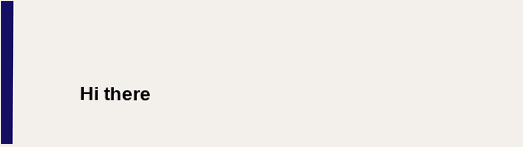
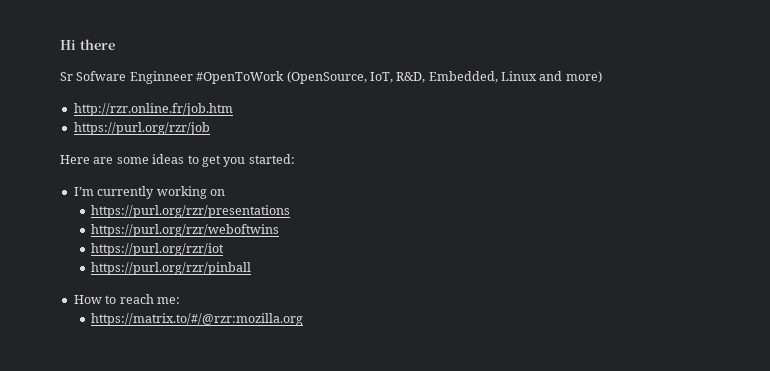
+ Sr Sofware Enginneer #OpenToWork (OpenSource, IoT, R&D, Embedded, Linux and more)
+ http://rzr.online.fr/job.htm
+ https://purl.org/rzr/job
+ Here are some ideas to get you started:
+ I’m currently working on
+ https://purl.org/rzr/presentations
+ https://purl.org/rzr/weboftwins
+ https://purl.org/rzr/iot
+ https://purl.org/rzr/pinball
+ How to reach me:
+ https://matrix.to/#/@rzr:mozilla.org

